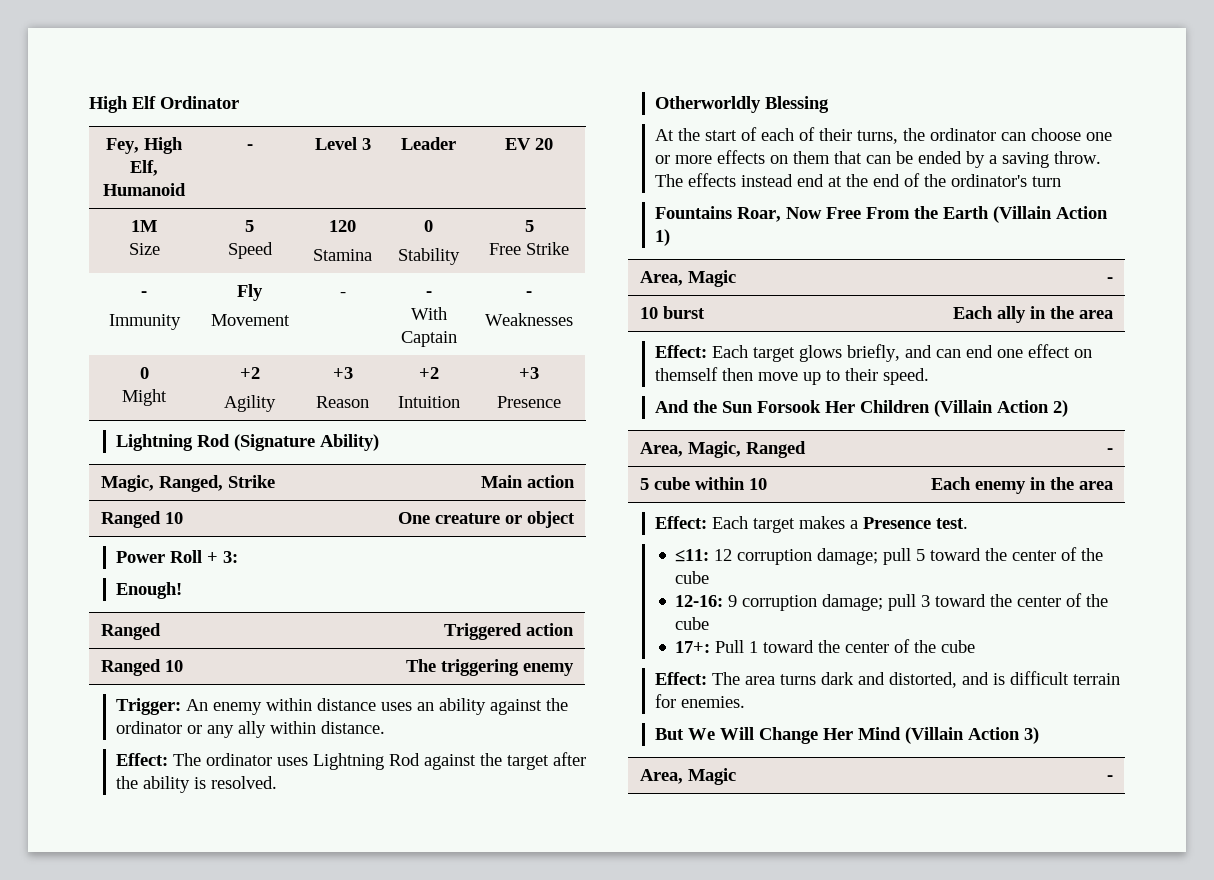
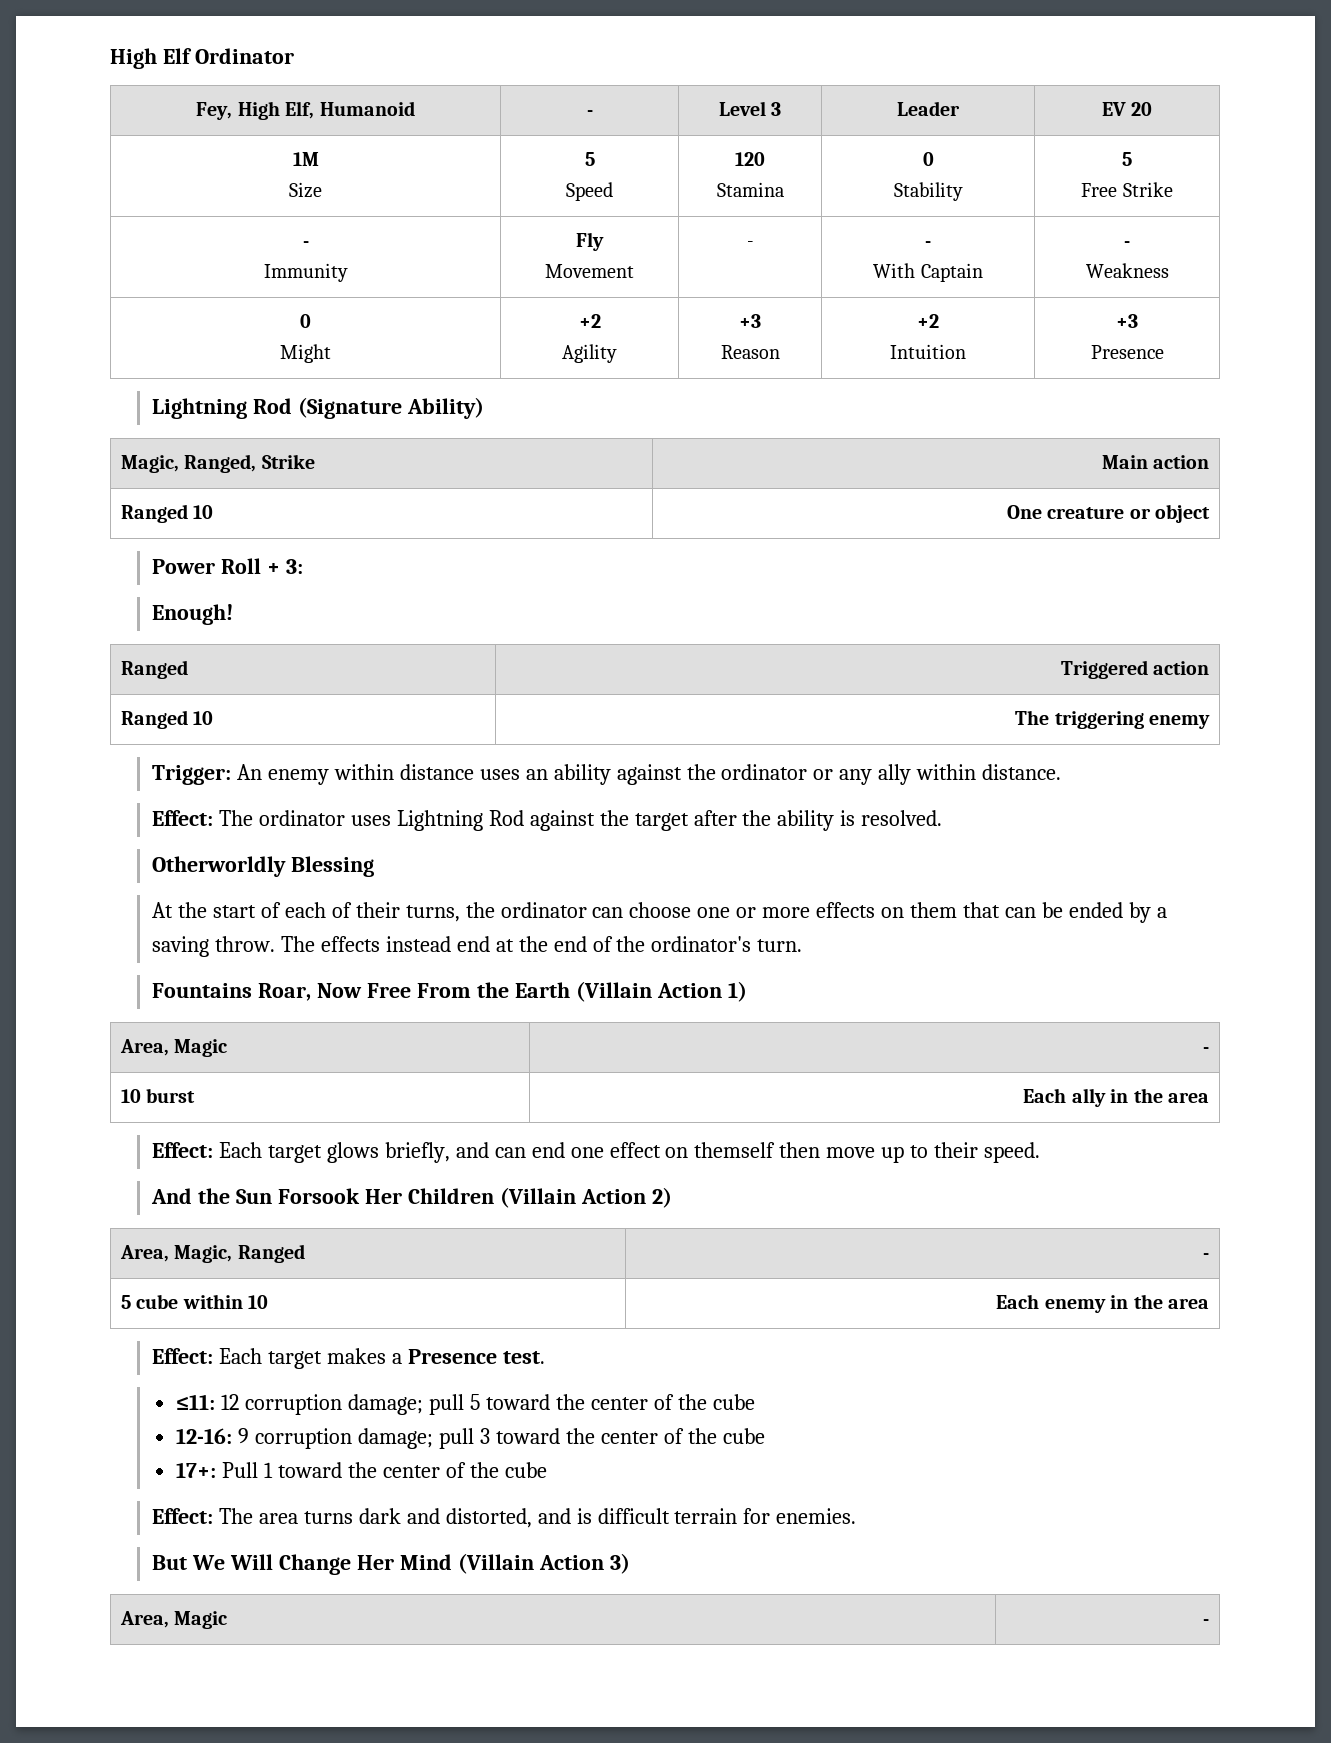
  1M
  Size | 5
  Speed | 120
  Stamina | 0
  Stability | 5
  Free Strike
  -
  Immunity | Fly
  Movement | - | -
  With Captain | -
- Weaknesses
+ Weakness
- The effects instead end at the end of the ordinator's turn
+ The effects instead end at the end of the ordinator's turn.

